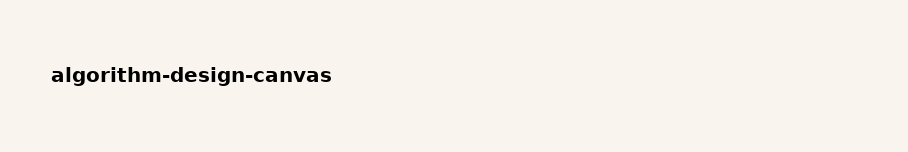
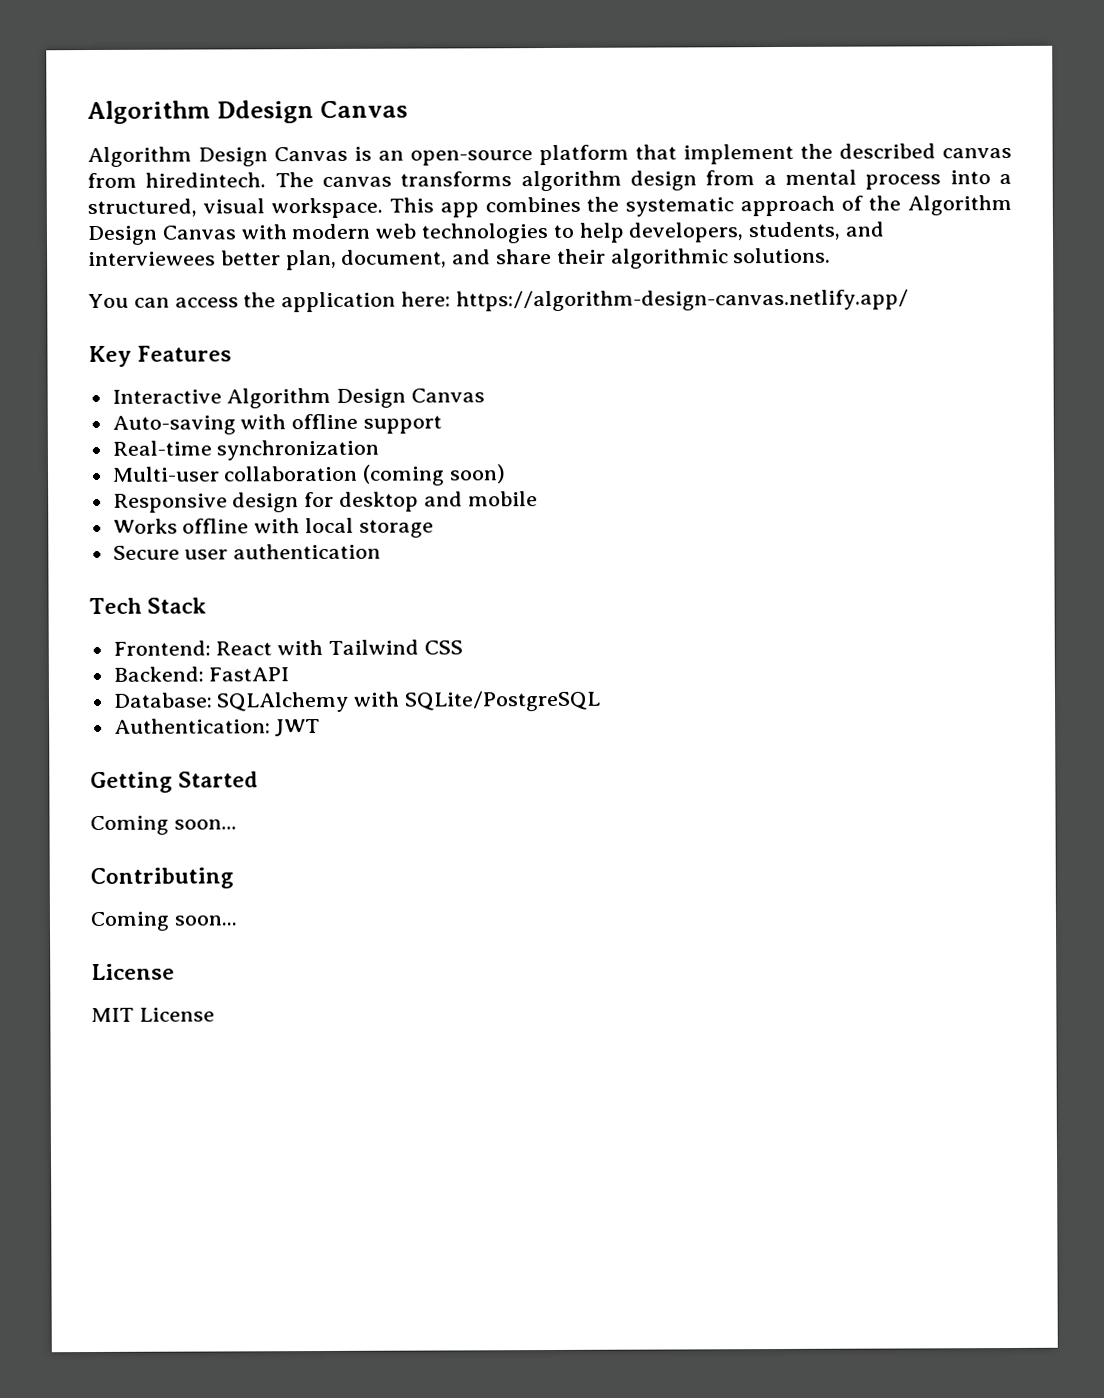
- algorithm-design-canvas
+ Algorithm Ddesign Canvas
+ Algorithm Design Canvas is an open-source platform that implement the described canvas from hiredintech. The canvas transforms algorithm design from a mental process into a structured, visual workspace. This app combines the systematic approach of the Algorithm Design Canvas with modern web technologies to help developers, students, and interviewees better plan, document, and share their algorithmic solutions.
+ You can access the application here: https://algorithm-design-canvas.netlify.app/
+ Key Features
+ Interactive Algorithm Design Canvas
+ Auto-saving with offline support
+ Real-time synchronization
+ Multi-user collaboration (coming soon)
+ Responsive design for desktop and mobile
+ Works offline with local storage
+ Secure user authentication
+ Tech Stack
+ Frontend: React with Tailwind CSS
+ Backend: FastAPI
+ Database: SQLAlchemy with SQLite/PostgreSQL
+ Authentication: JWT
+ Getting Started
+ Coming soon...
+ Contributing
+ Coming soon...
+ License
+ MIT License

